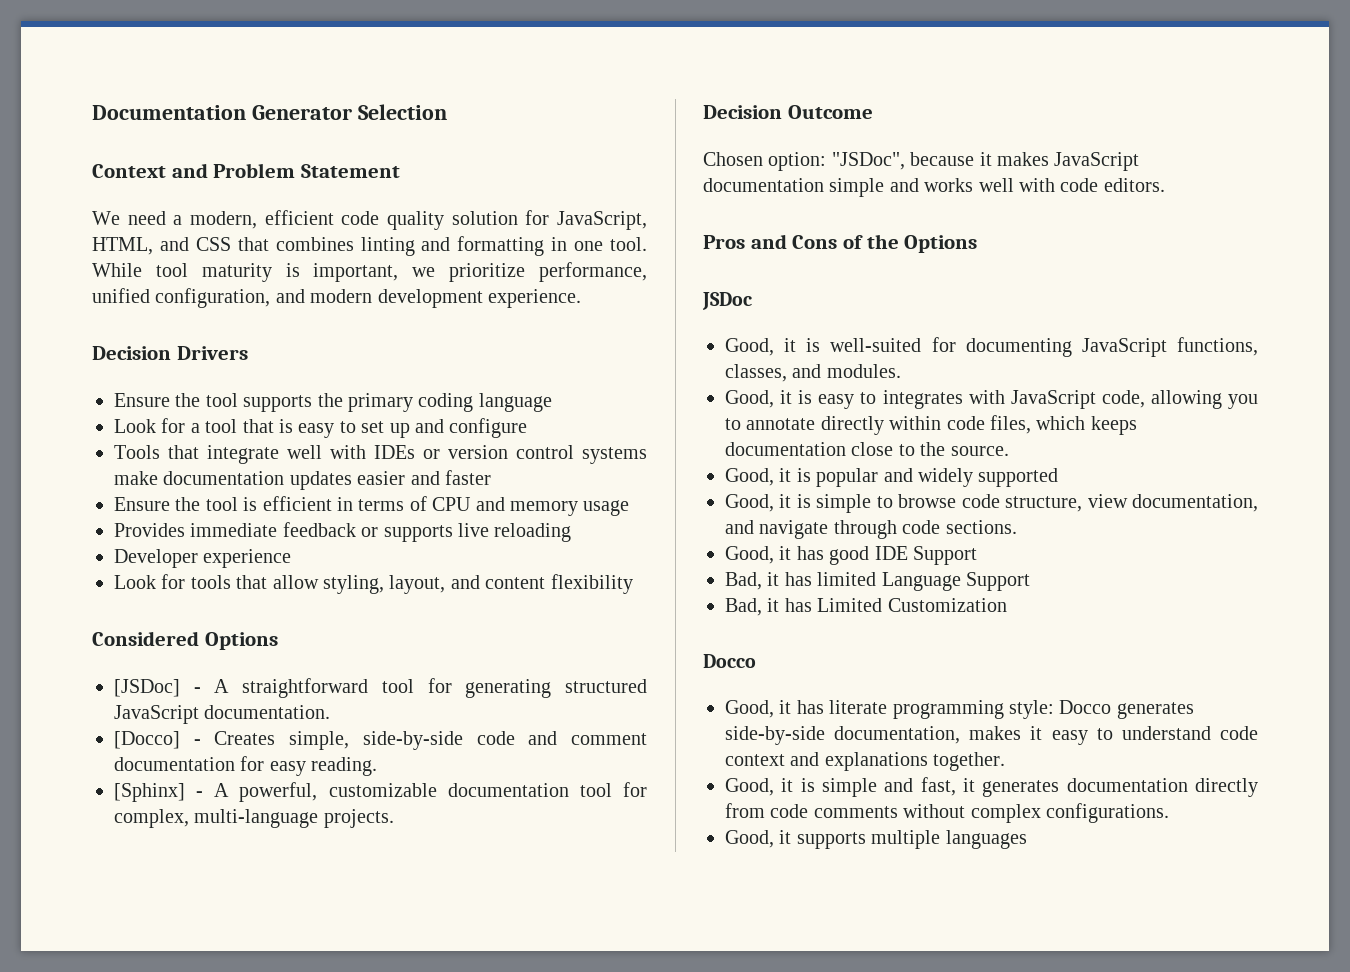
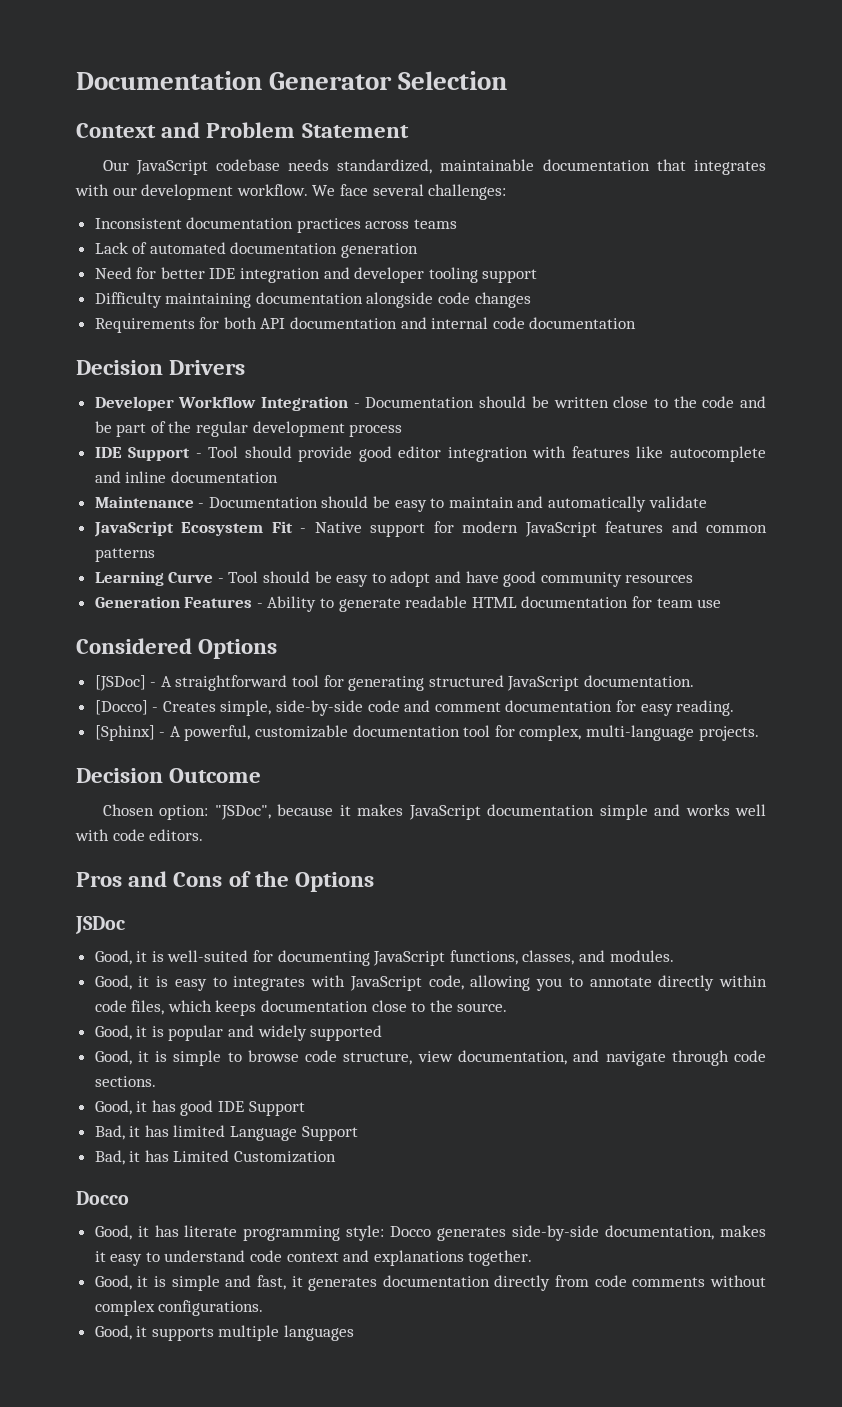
- We need a modern, efficient code quality solution for JavaScript, HTML, and CSS that combines linting and formatting in one tool. While tool maturity is important, we prioritize performance, unified configuration, and modern development experience.
+ Our JavaScript codebase needs standardized, maintainable documentation that integrates with our development workflow. We face several challenges:
+ Inconsistent documentation practices across teams
+ Lack of automated documentation generation
+ Need for better IDE integration and developer tooling support
+ Difficulty maintaining documentation alongside code changes
+ Requirements for both API documentation and internal code documentation
  Decision Drivers
- Ensure the tool supports the primary coding language
- Look for a tool that is easy to set up and configure
- Tools that integrate well with IDEs or version control systems make documentation updates easier and faster
- Ensure the tool is efficient in terms of CPU and memory usage
- Provides immediate feedback or supports live reloading
- Developer experience
- Look for tools that allow styling, layout, and content flexibility
+ Developer Workflow Integration - Documentation should be written close to the code and be part of the regular development process
+ IDE Support - Tool should provide good editor integration with features like autocomplete and inline documentation
+ Maintenance - Documentation should be easy to maintain and automatically validate
+ JavaScript Ecosystem Fit - Native support for modern JavaScript features and common patterns
+ Learning Curve - Tool should be easy to adopt and have good community resources
+ Generation Features - Ability to generate readable HTML documentation for team use

